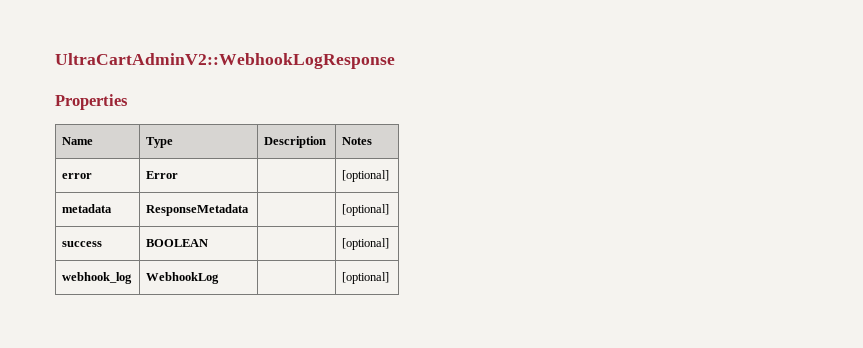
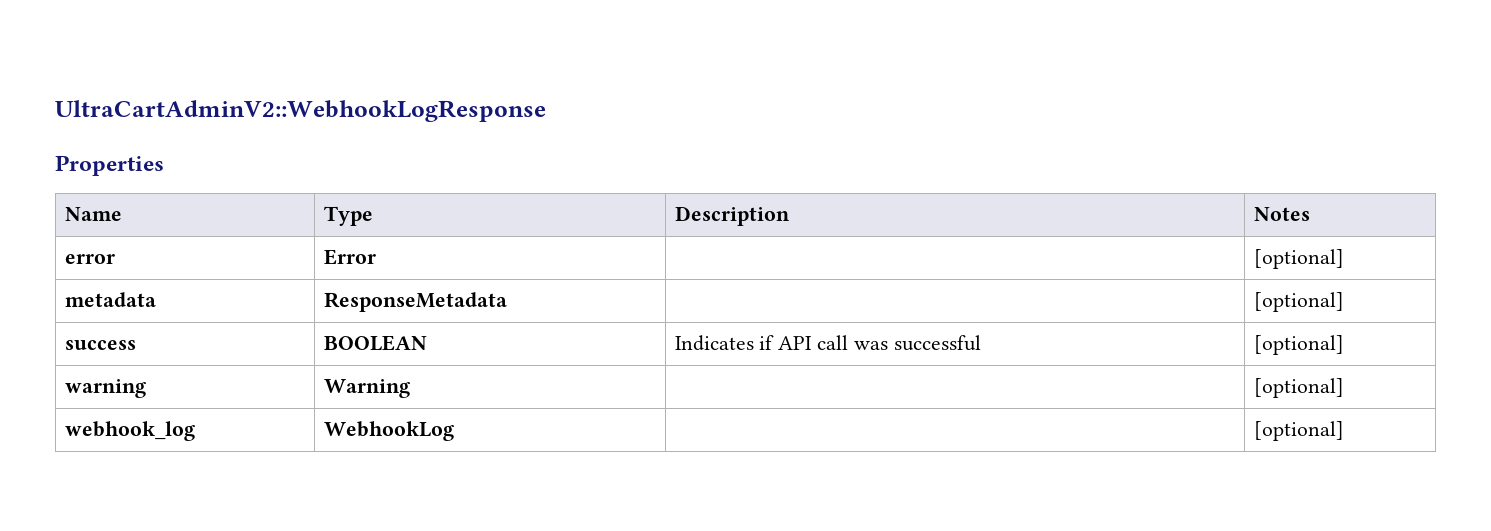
- success | BOOLEAN | | [optional]
+ success | BOOLEAN | Indicates if API call was successful | [optional]
+ warning | Warning | | [optional]

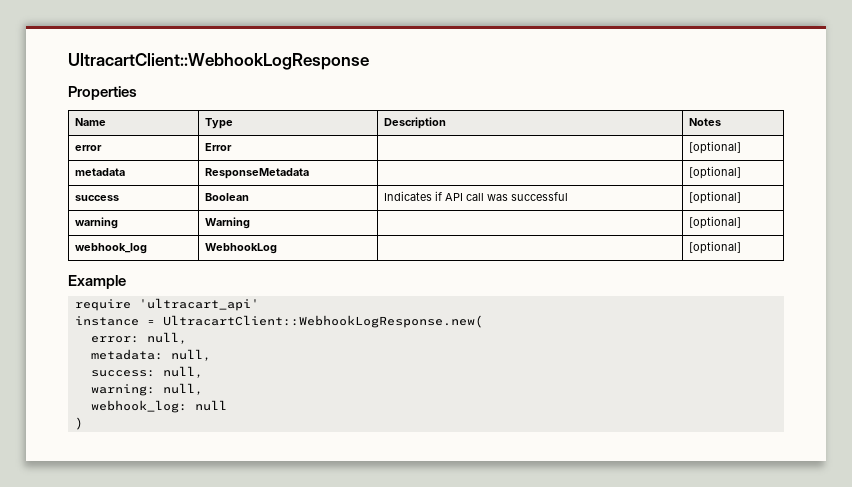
- UltraCartAdminV2::WebhookLogResponse
+ UltracartClient::WebhookLogResponse
- success | BOOLEAN | Indicates if API call was successful | [optional]
+ success | Boolean | Indicates if API call was successful | [optional]
+ Example
+ require 'ultracart_api'
+ instance = UltracartClient::WebhookLogResponse.new(
+ error: null,
+ metadata: null,
+ success: null,
+ warning: null,
+ webhook_log: null
+ )

